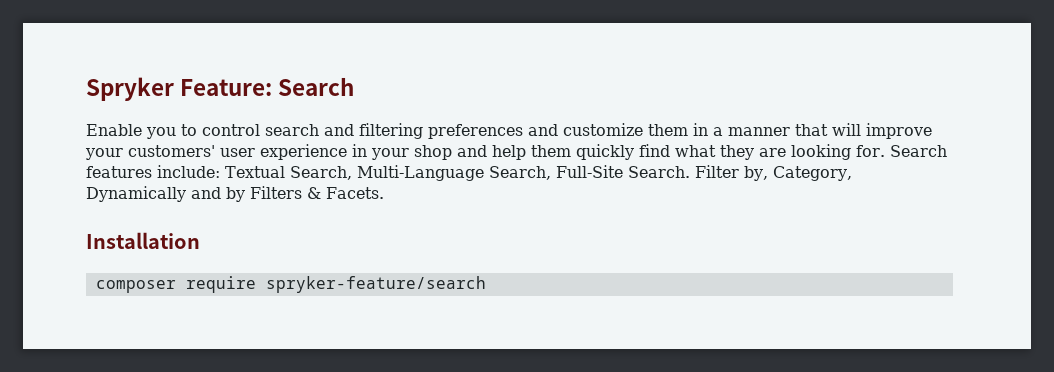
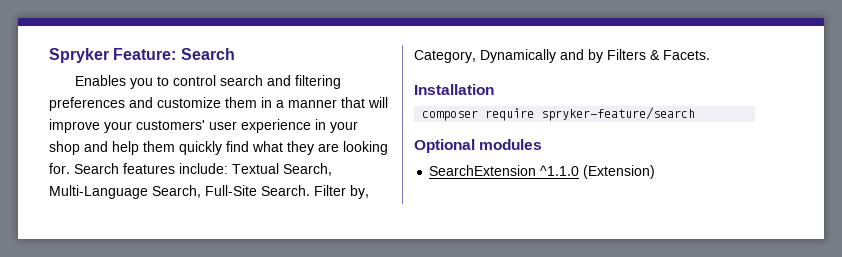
- Enable you to control search and filtering preferences and customize them in a manner that will improve your customers' user experience in your shop and help them quickly find what they are looking for.
+ Enables you to control search and filtering preferences and customize them in a manner that will improve your customers' user experience in your shop and help them quickly find what they are looking for.
+ Optional modules
+ SearchExtension ^1.1.0 (Extension)

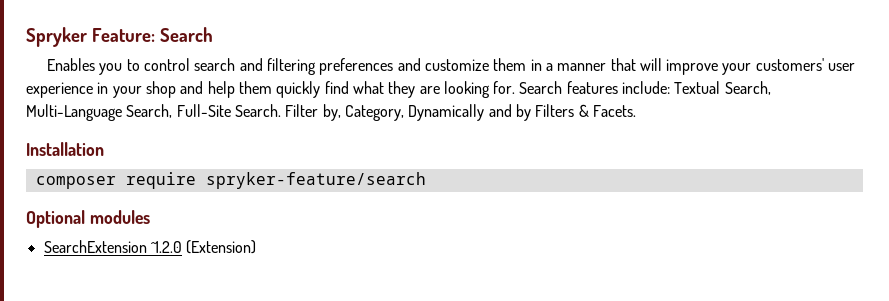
- SearchExtension ^1.1.0 (Extension)
+ SearchExtension ^1.2.0 (Extension)

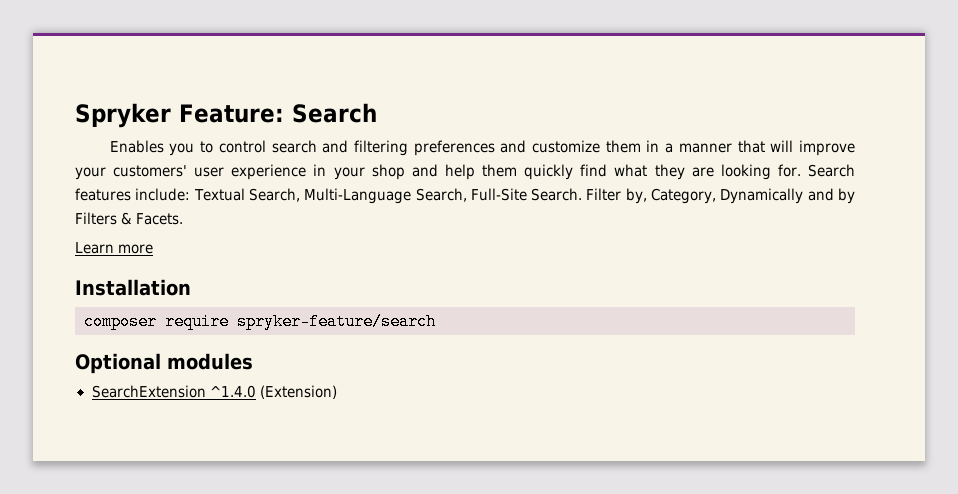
+ Learn more
- SearchExtension ^1.2.0 (Extension)
+ SearchExtension ^1.4.0 (Extension)

